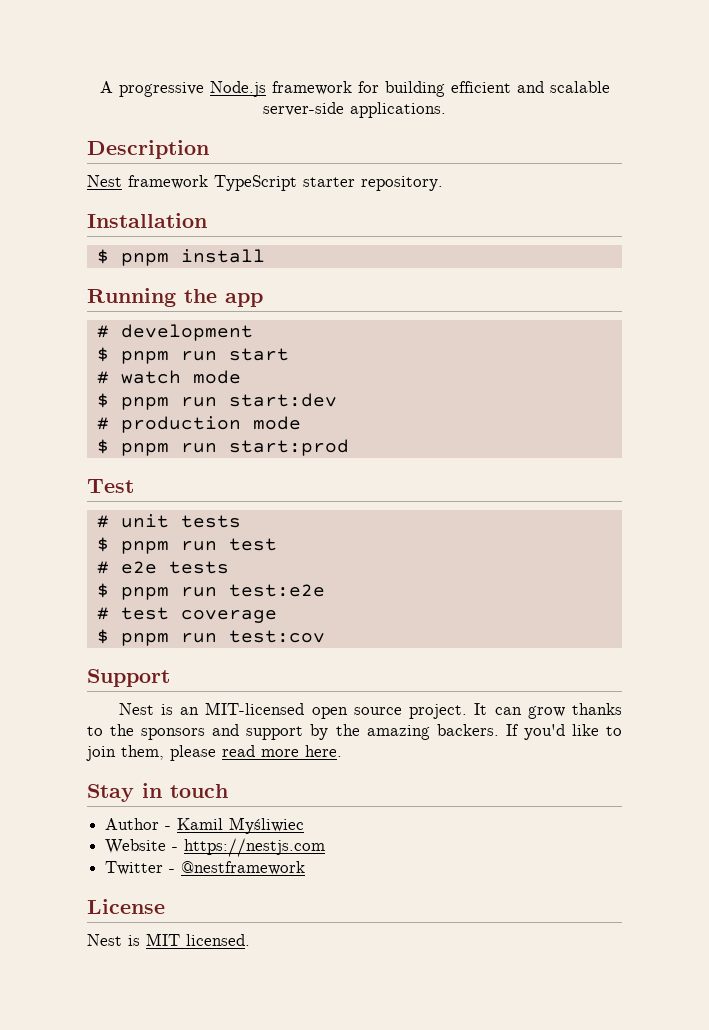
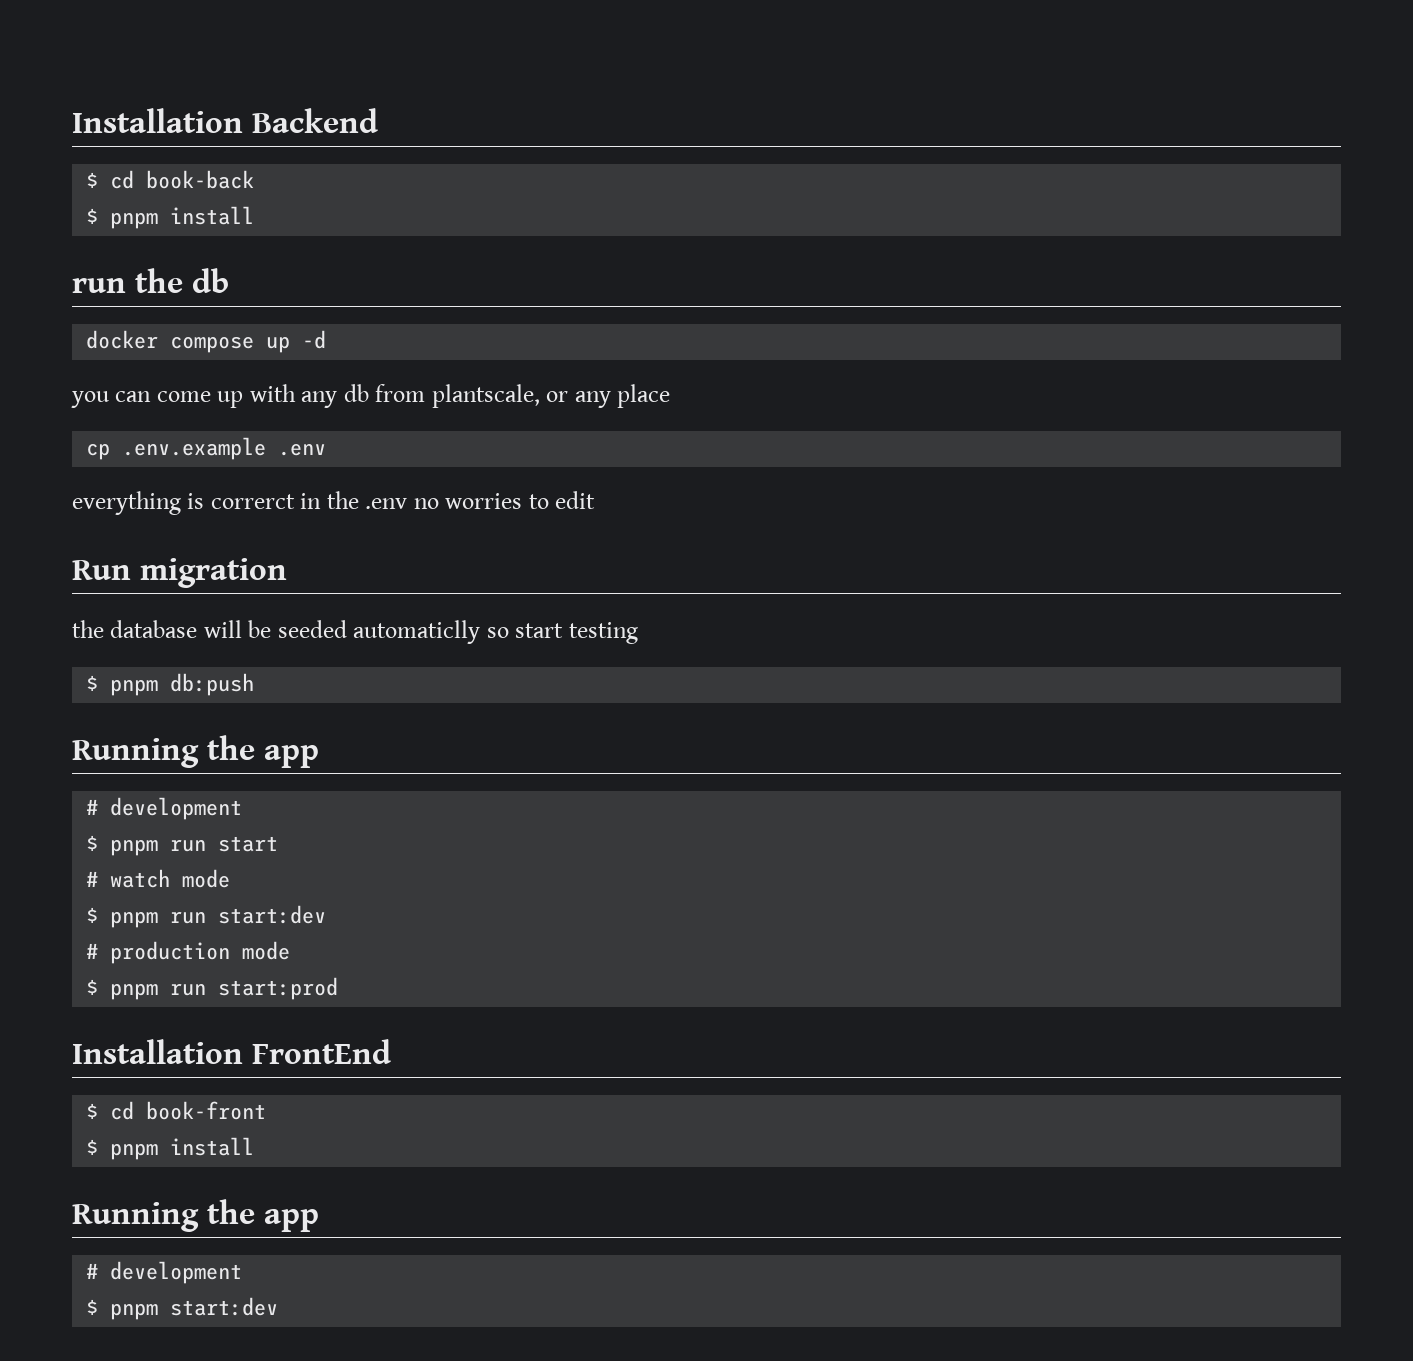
- A progressive Node.js framework for building efficient and scalable server-side applications.
- Description
- Nest framework TypeScript starter repository.
- Installation
+ Installation Backend
+ $ cd book-back
  $ pnpm install
+ run the db
+ docker compose up -d
+ you can come up with any db from plantscale, or any place
+ cp .env.example .env
+ everything is correrct in the .env no worries to edit
+ Run migration
+ the database will be seeded automaticlly so start testing
+ $ pnpm db:push
- Test
- # unit tests
- $ pnpm run test
- # e2e tests
- $ pnpm run test:e2e
- # test coverage
- $ pnpm run test:cov
- Support
- Nest is an MIT-licensed open source project. It can grow thanks to the sponsors and support by the amazing backers. If you'd like to join them, please read more here.
- Stay in touch
- Author - Kamil Myśliwiec
- Website - https://nestjs.com
- Twitter - @nestframework
- License
- Nest is MIT licensed.
+ Installation FrontEnd
+ $ cd book-front
+ $ pnpm install
+ Running the app
+ # development
+ $ pnpm start:dev

